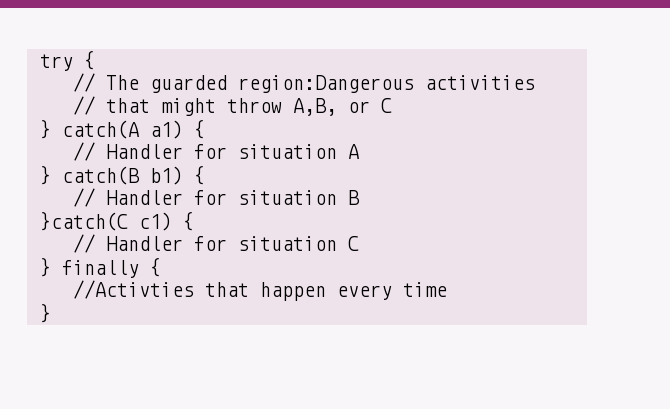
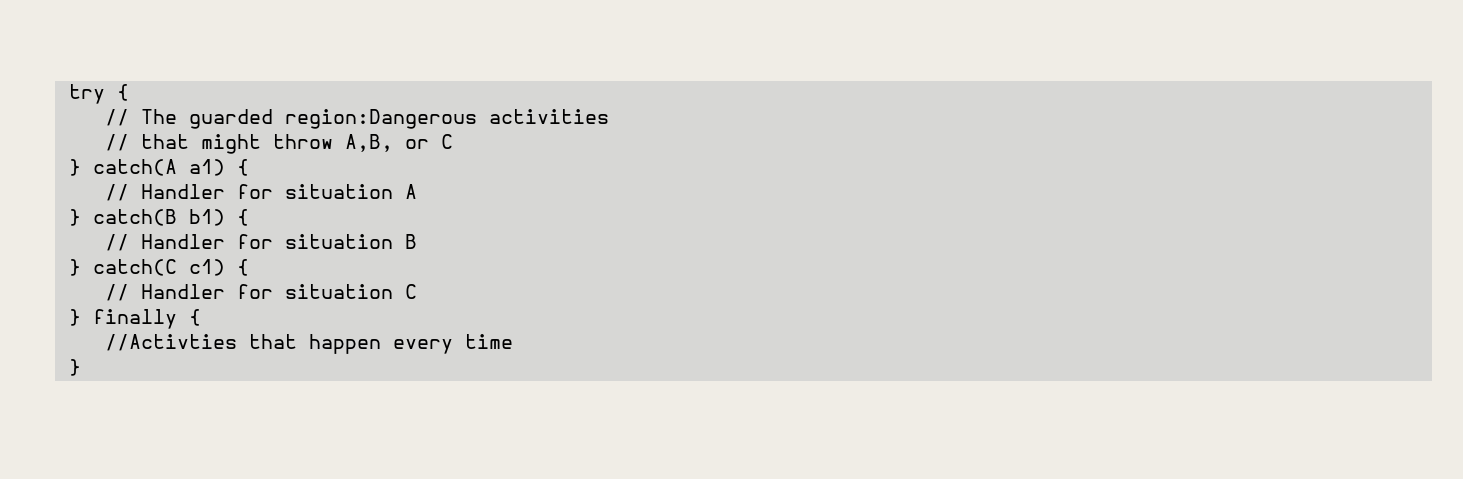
- }catch(C c1) {
+ } catch(C c1) {

